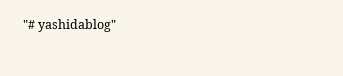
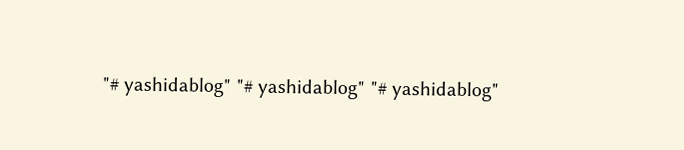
- "# yashidablog"
+ "# yashidablog" "# yashidablog" "# yashidablog"

